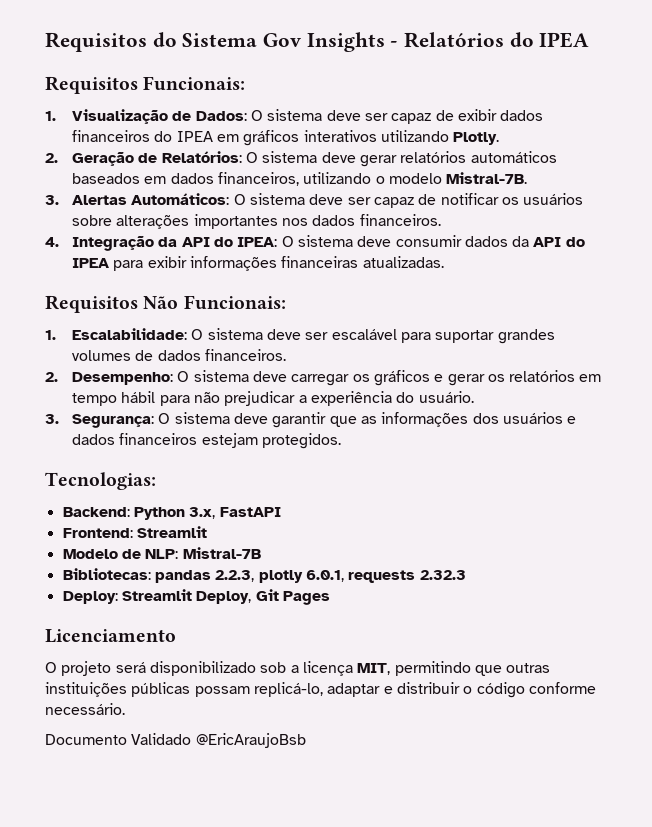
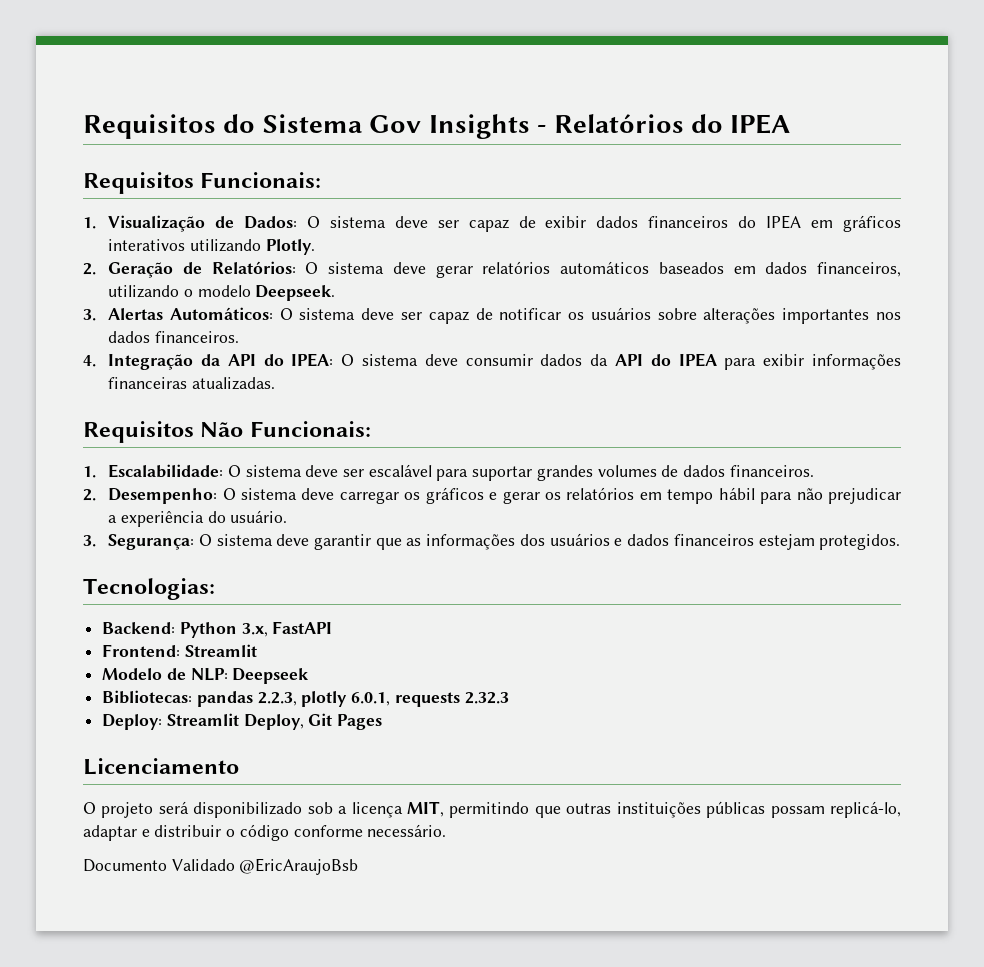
- 2. Geração de Relatórios: O sistema deve gerar relatórios automáticos baseados em dados financeiros, utilizando o modelo Mistral-7B.
+ 2. Geração de Relatórios: O sistema deve gerar relatórios automáticos baseados em dados financeiros, utilizando o modelo Deepseek.
- Modelo de NLP: Mistral-7B
+ Modelo de NLP: Deepseek

